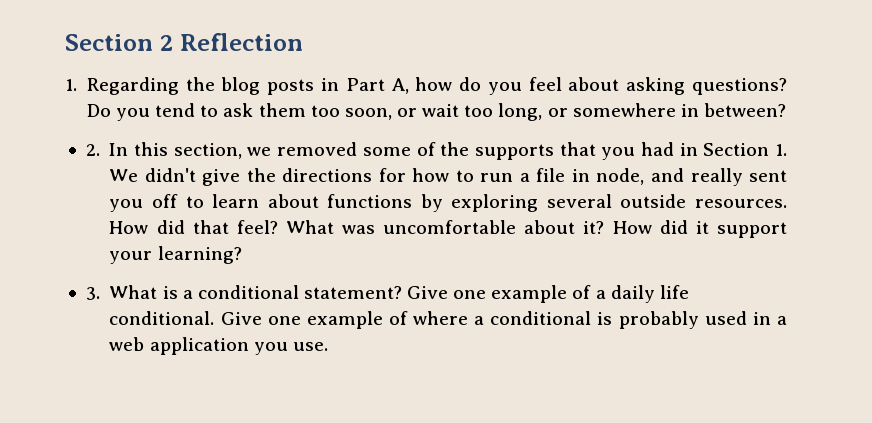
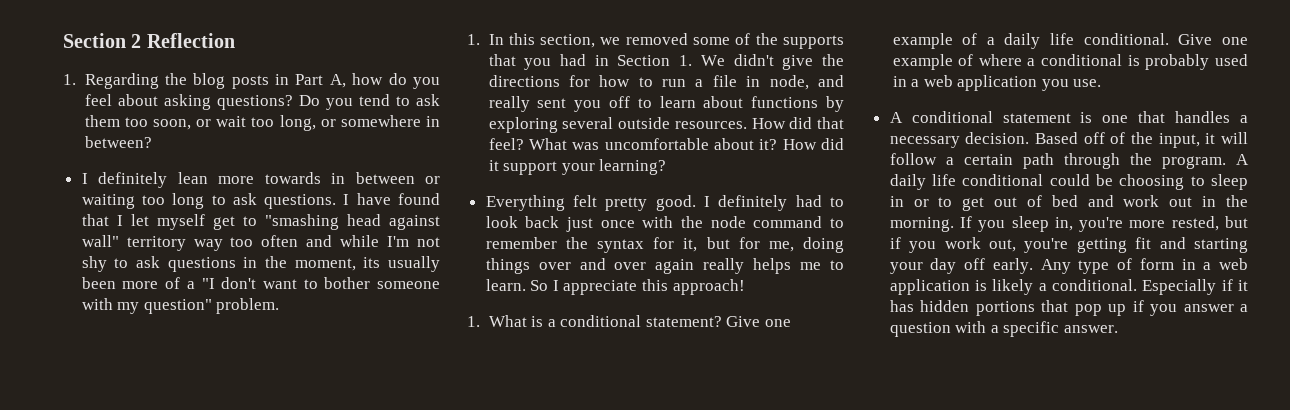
- 2. In this section, we removed some of the supports that you had in Section 1. We didn't give the directions for how to run a file in node, and really sent you off to learn about functions by exploring several outside resources.
+ I definitely lean more towards in between or waiting too long to ask questions. I have found that I let myself get to "smashing head against wall" territory way too often and while I'm not shy to ask questions in the moment, its usually been more of a "I don't want to bother someone with my question" problem.
+ 1. In this section, we removed some of the supports that you had in Section 1. We didn't give the directions for how to run a file in node, and really sent you off to learn about functions by exploring several outside resources.
- 3. What is a conditional statement?
+ Everything felt pretty good. I definitely had to look back just once with the node command to remember the syntax for it, but for me, doing things over and over again really helps me to learn. So I appreciate this approach!
+ 1. What is a conditional statement?
+ A conditional statement is one that handles a necessary decision. Based off of the input, it will follow a certain path through the program. A daily life conditional could be choosing to sleep in or to get out of bed and work out in the morning. If you sleep in, you're more rested, but if you work out, you're getting fit and starting your day off early. Any type of form in a web application is likely a conditional. Especially if it has hidden portions that pop up if you answer a question with a specific answer.

